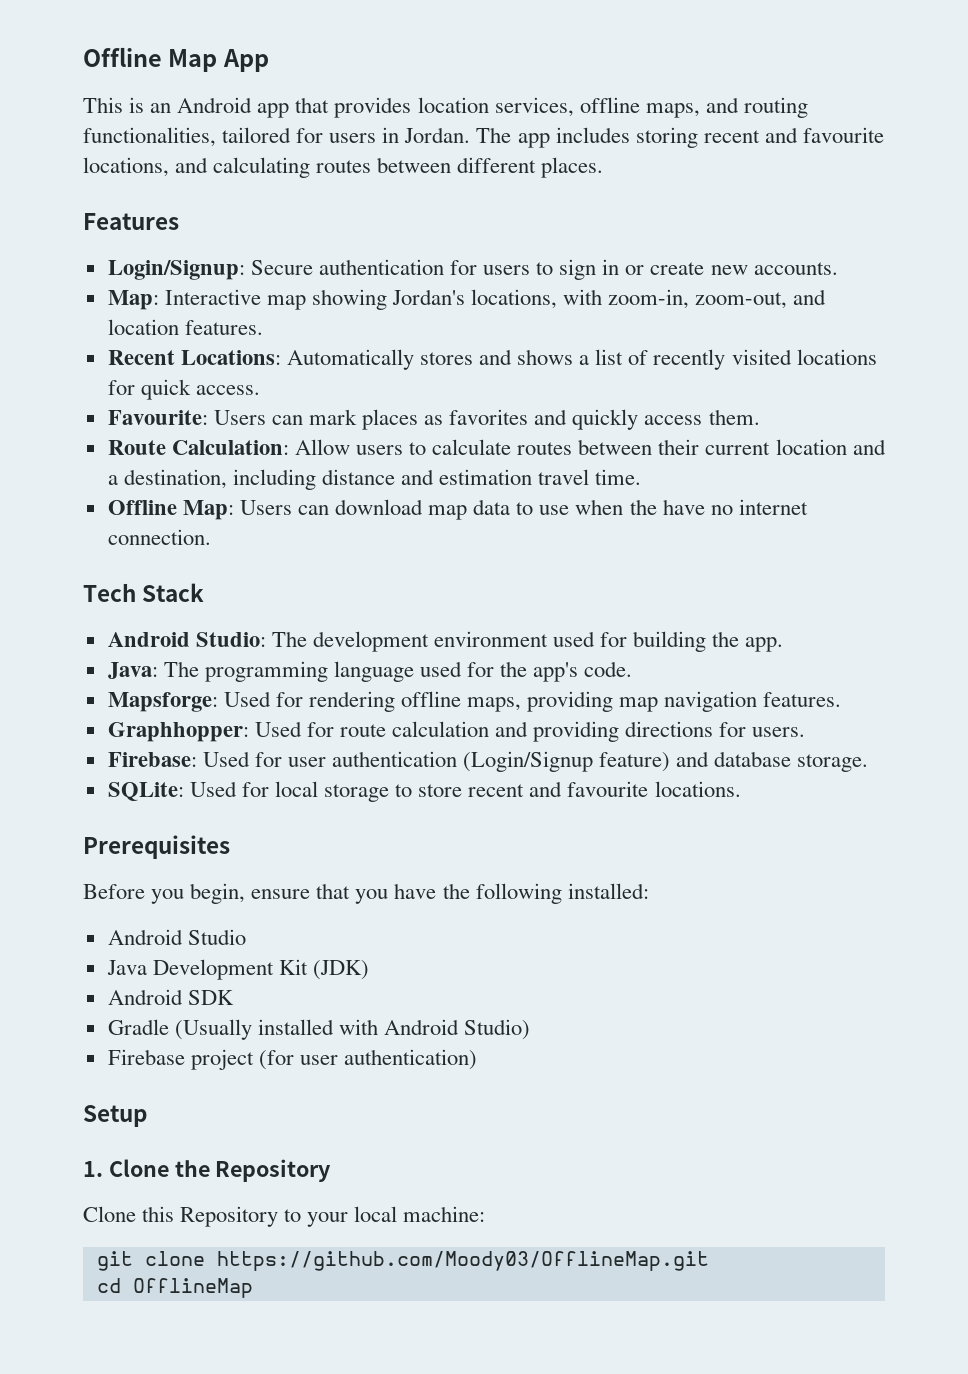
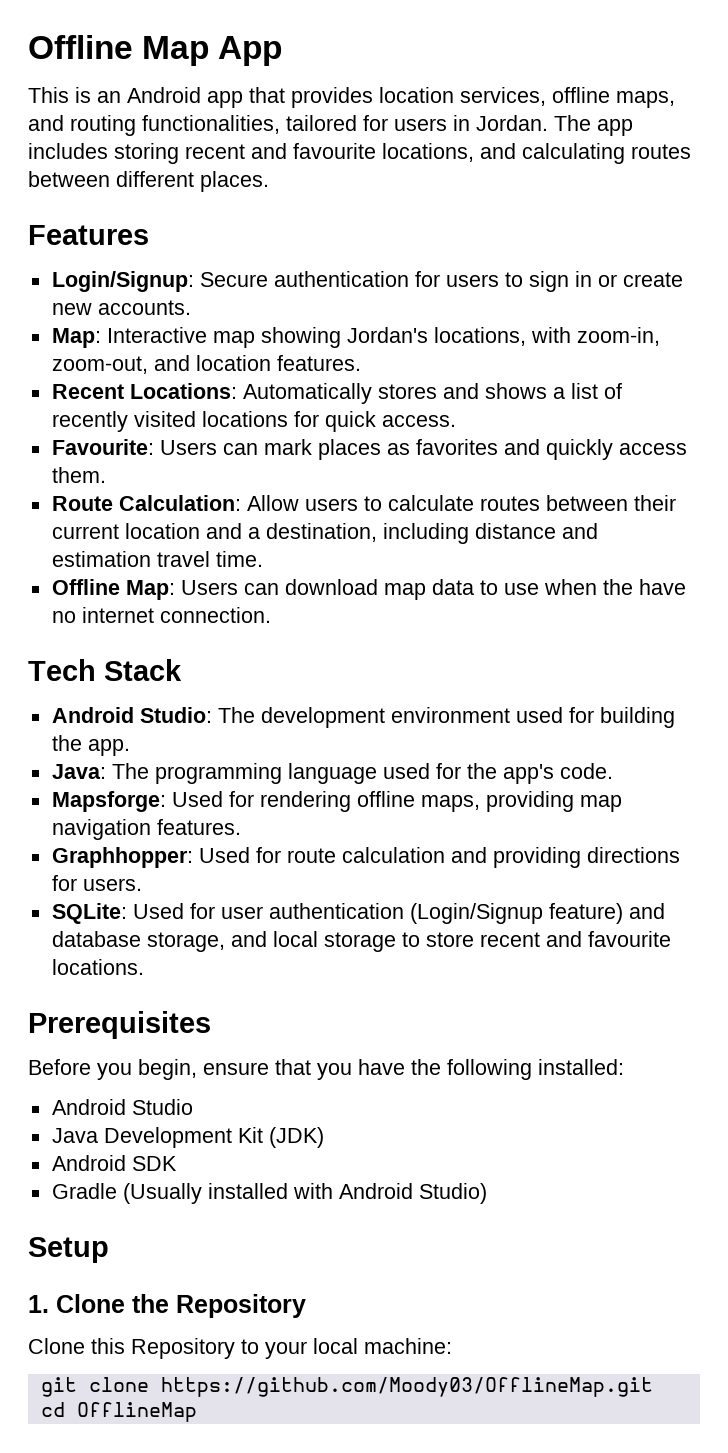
- Firebase: Used for user authentication (Login/Signup feature) and database storage.
- SQLite: Used for local storage to store recent and favourite locations.
+ SQLite: Used for user authentication (Login/Signup feature) and database storage, and local storage to store recent and favourite locations.
- Firebase project (for user authentication)

